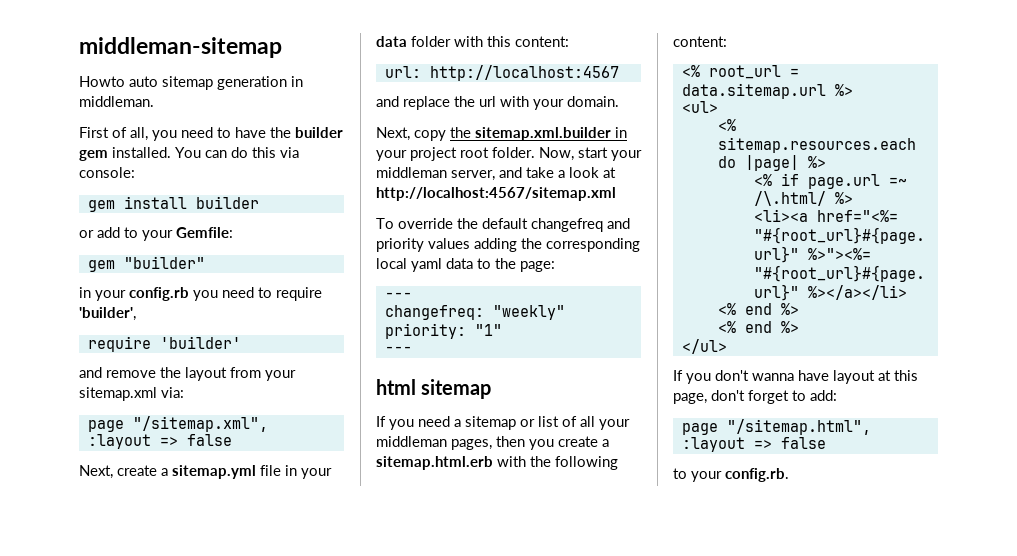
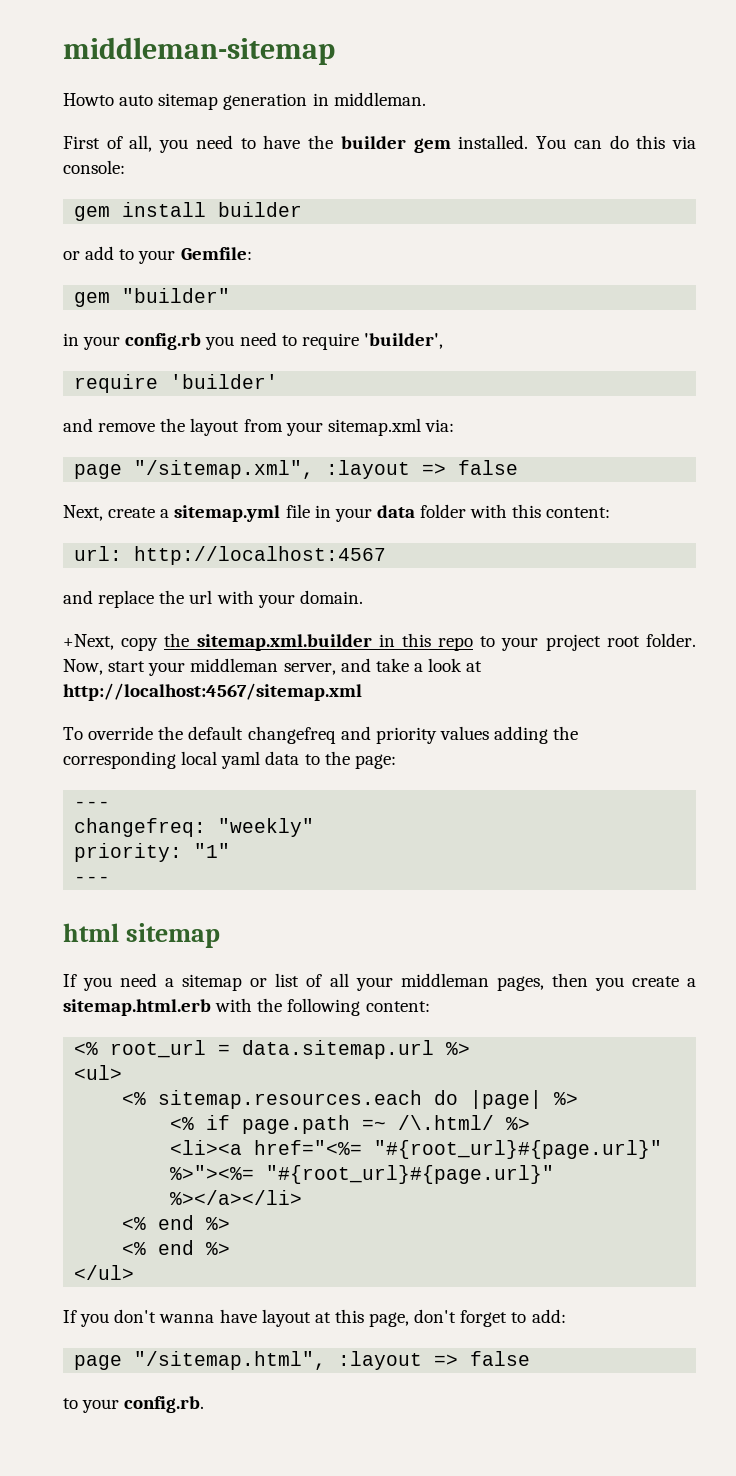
- Next, copy the sitemap.xml.builder in your project root folder.
+ +Next, copy the sitemap.xml.builder in this repo to your project root folder.
- <% if page.url =~ /\.html/ %>
+ <% if page.path =~ /\.html/ %>

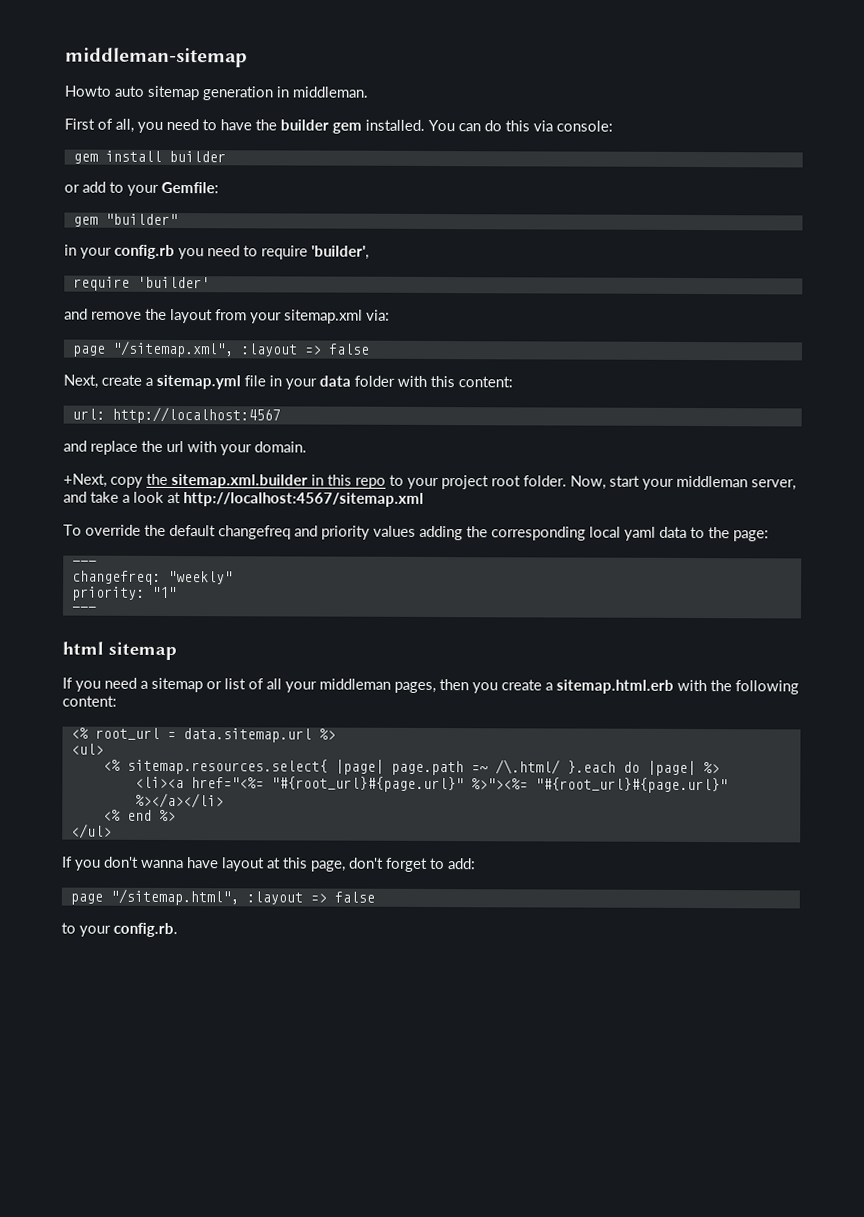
- <% sitemap.resources.each do |page| %>
- <% if page.path =~ /\.html/ %>
+ <% sitemap.resources.select{ |page| page.path =~ /\.html/ }.each do |page| %>
  <li><a href="<%= "#{root_url}#{page.url}" %>"><%= "#{root_url}#{page.url}" %></a></li>
- <% end %>

